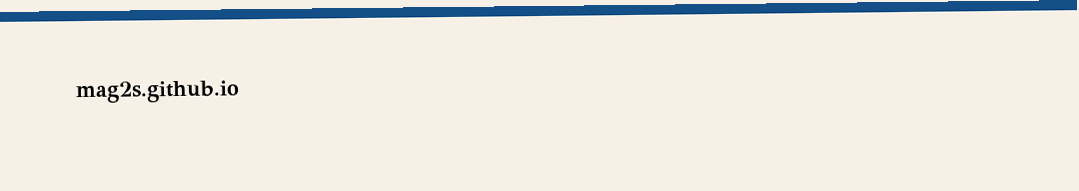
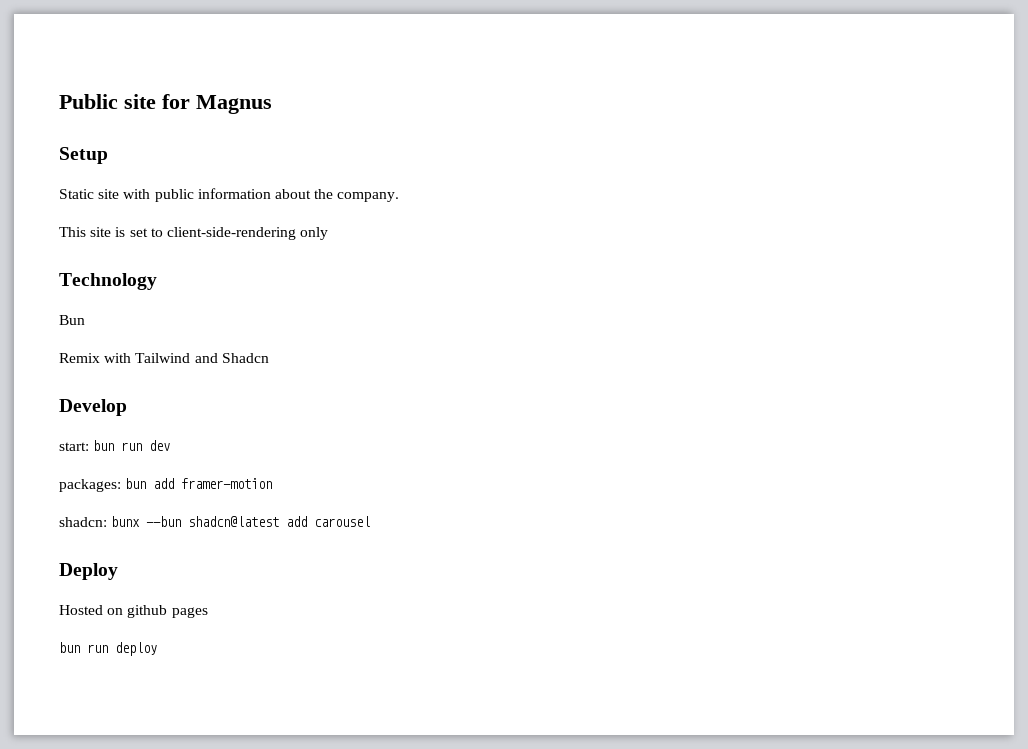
- mag2s.github.io
+ Public site for Magnus
+ Setup
+ Static site with public information about the company.
+ This site is set to client-side-rendering only
+ Technology
+ Bun
+ Remix with Tailwind and Shadcn
+ Develop
+ start: bun run dev
+ packages: bun add framer-motion
+ shadcn: bunx --bun shadcn@latest add carousel
+ Deploy
+ Hosted on github pages
+ bun run deploy

